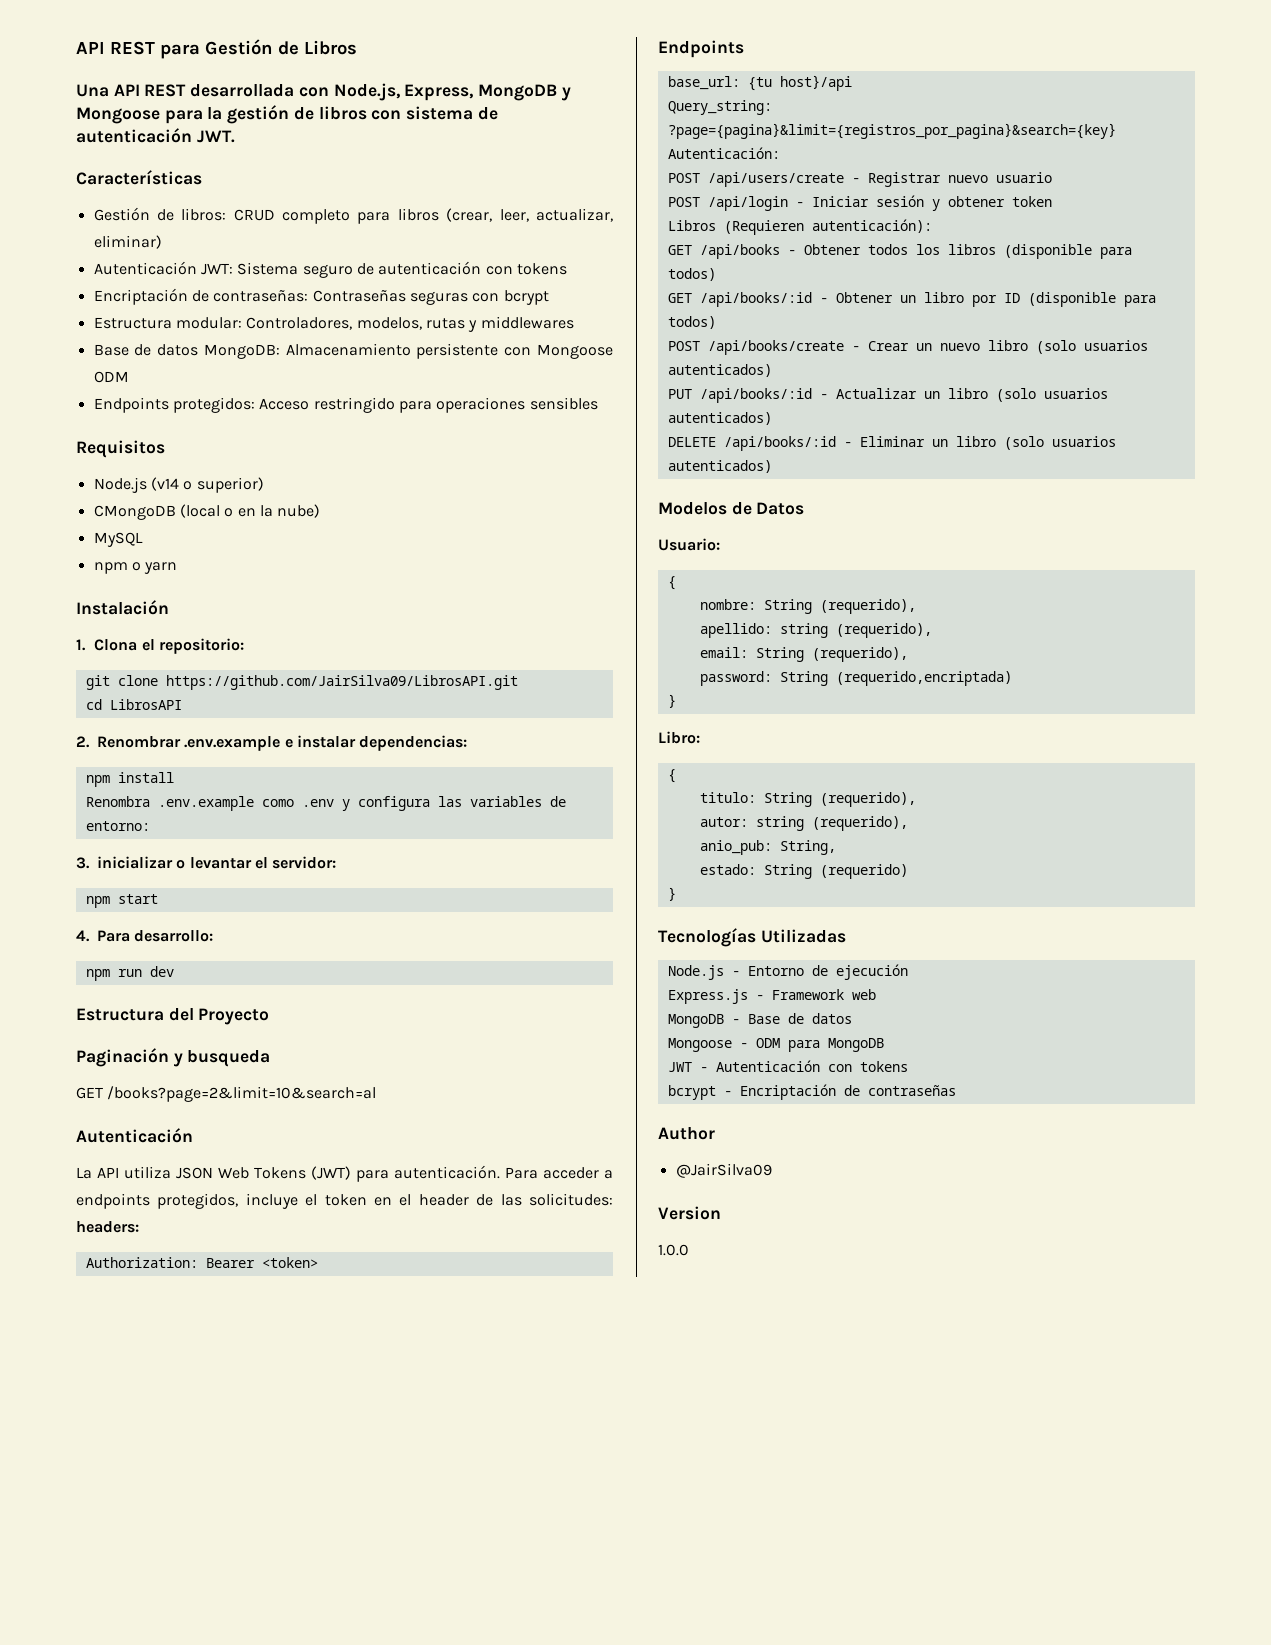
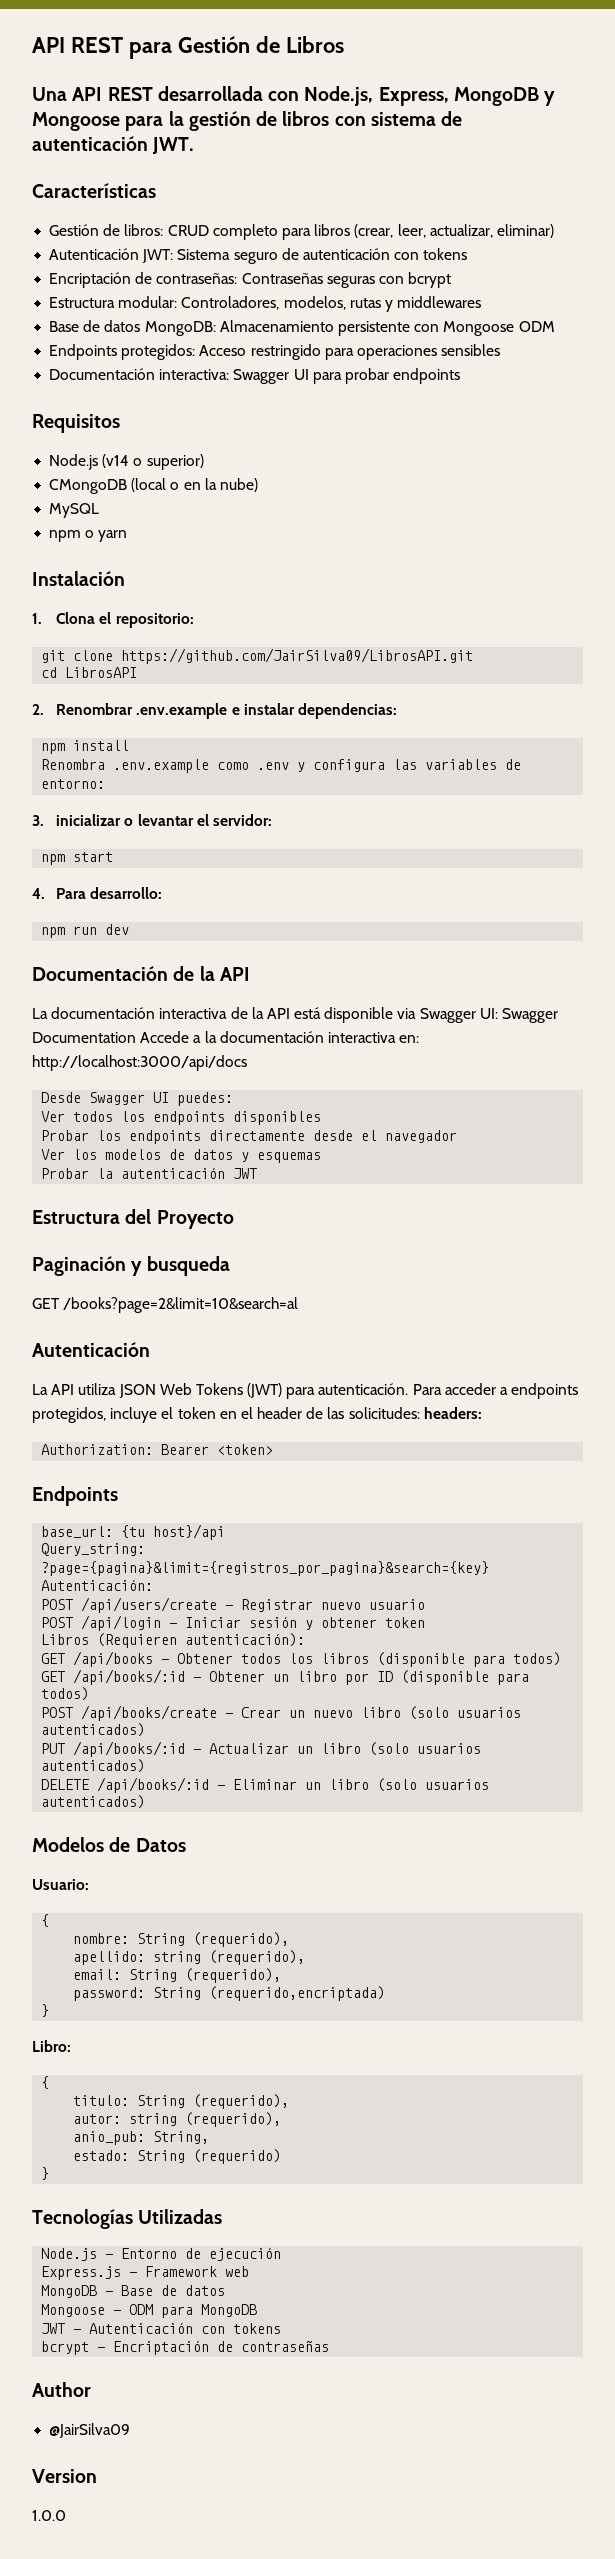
+ Documentación interactiva: Swagger UI para probar endpoints
+ Documentación de la API
+ La documentación interactiva de la API está disponible via Swagger UI: Swagger Documentation Accede a la documentación interactiva en: http://localhost:3000/api/docs
+ Desde Swagger UI puedes:
+ Ver todos los endpoints disponibles
+ Probar los endpoints directamente desde el navegador
+ Ver los modelos de datos y esquemas
+ Probar la autenticación JWT

